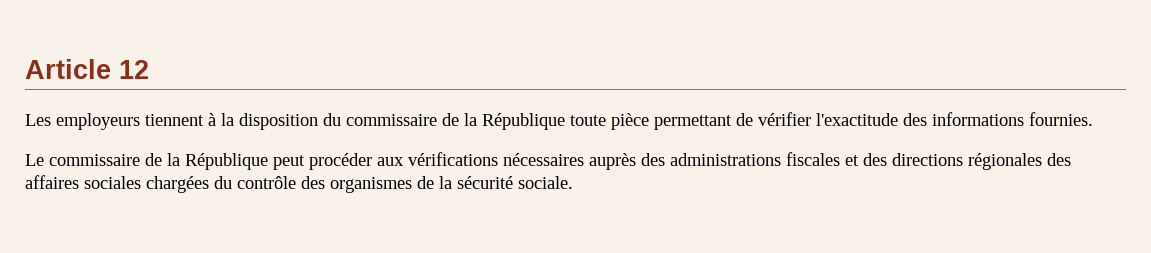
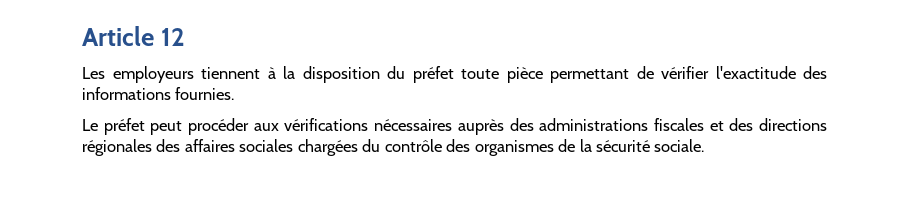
- Les employeurs tiennent à la disposition du commissaire de la République toute pièce permettant de vérifier l'exactitude des informations fournies.
+ Les employeurs tiennent à la disposition du préfet toute pièce permettant de vérifier l'exactitude des informations fournies.
- Le commissaire de la République peut procéder aux vérifications nécessaires auprès des administrations fiscales et des directions régionales des affaires sociales chargées du contrôle des organismes de la sécurité sociale.
+ Le préfet peut procéder aux vérifications nécessaires auprès des administrations fiscales et des directions régionales des affaires sociales chargées du contrôle des organismes de la sécurité sociale.

